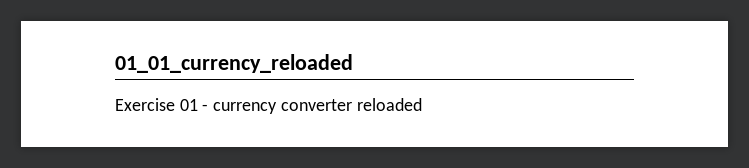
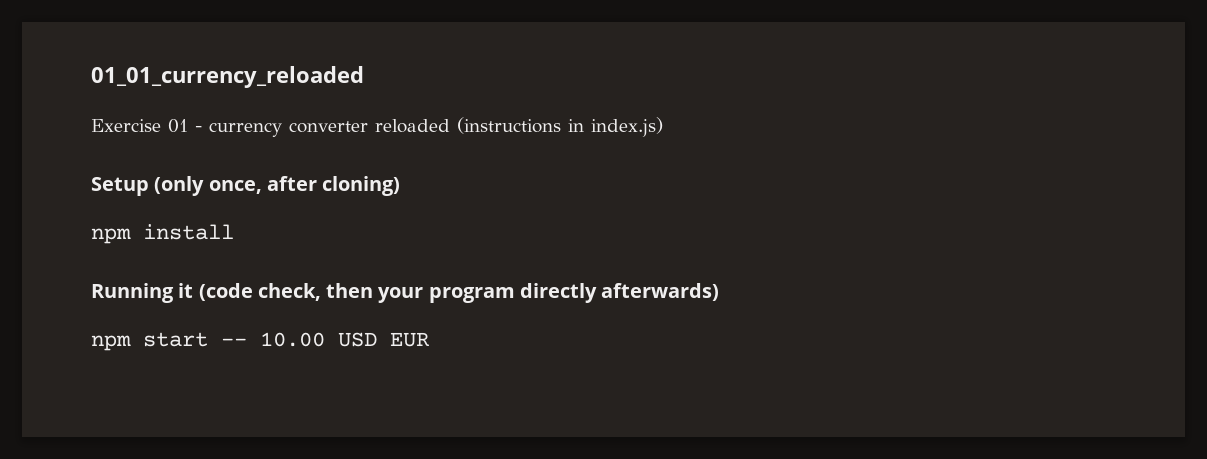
- Exercise 01 - currency converter reloaded
+ Exercise 01 - currency converter reloaded (instructions in index.js)
+ Setup (only once, after cloning)
+ npm install
+ Running it (code check, then your program directly afterwards)
+ npm start -- 10.00 USD EUR

